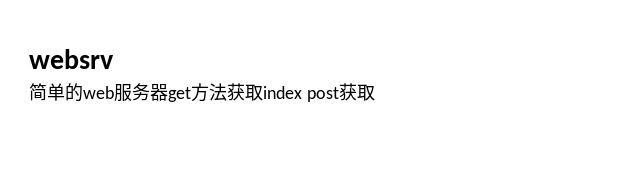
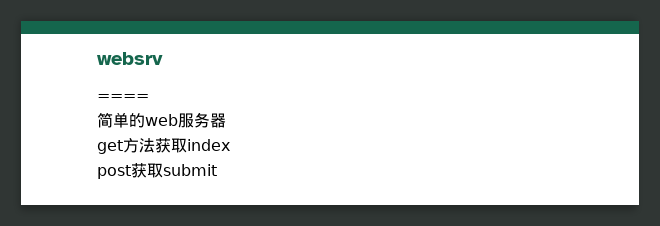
+ ====
- 简单的web服务器get方法获取index post获取
+ 简单的web服务器
+ get方法获取index
+ post获取submit

